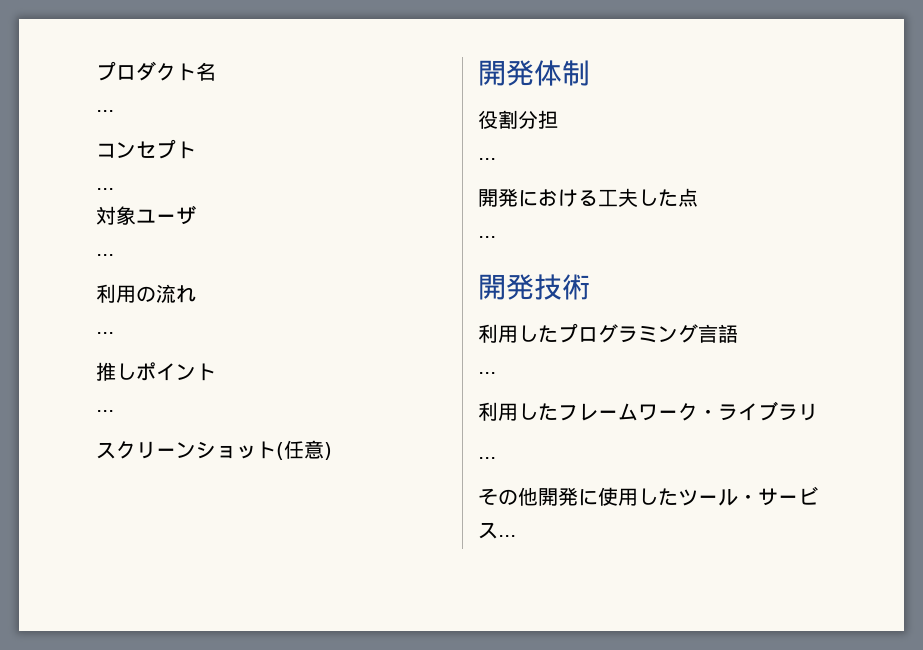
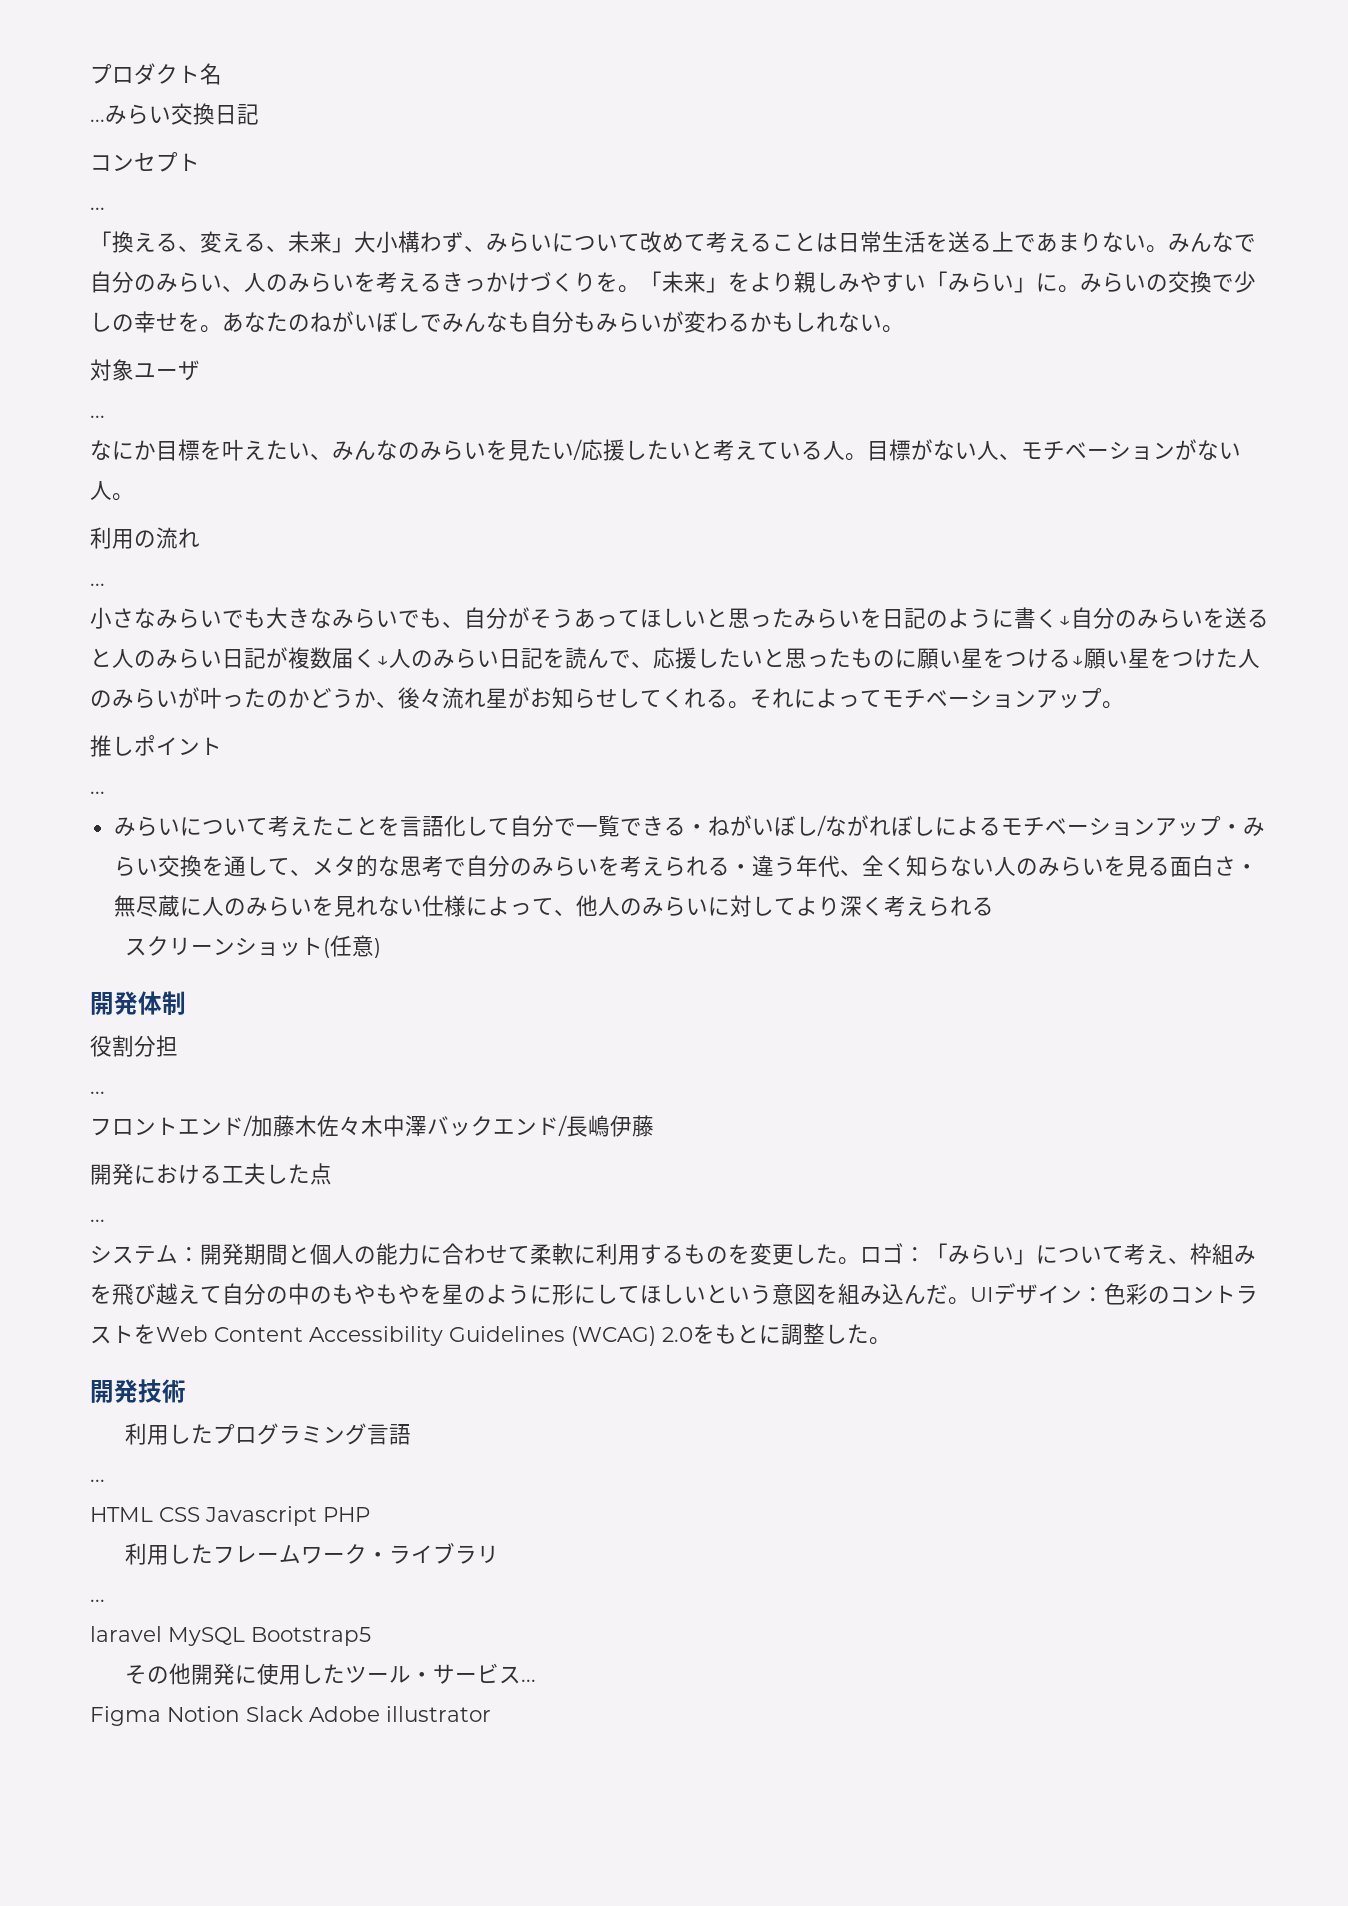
+ みらい交換日記
+ 「換える、変える、未来」大小構わず、みらいについて改めて考えることは日常生活を送る上であまりない。みんなで自分のみらい、人のみらいを考えるきっかけづくりを。「未来」をより親しみやすい「みらい」に。みらいの交換で少しの幸せを。あなたのねがいぼしでみんなも自分もみらいが変わるかもしれない。
  対象ユーザ
  ...
+ なにか目標を叶えたい、みんなのみらいを見たい/応援したいと考えている人。目標がない人、モチベーションがない人。
  利用の流れ
  ...
+ 小さなみらいでも大きなみらいでも、自分がそうあってほしいと思ったみらいを日記のように書く↓自分のみらいを送ると人のみらい日記が複数届く↓人のみらい日記を読んで、応援したいと思ったものに願い星をつける↓願い星をつけた人のみらいが叶ったのかどうか、後々流れ星がお知らせしてくれる。それによってモチベーションアップ。
  推しポイント
  ...
+ みらいについて考えたことを言語化して自分で一覧できる・ねがいぼし/ながれぼしによるモチベーションアップ・みらい交換を通して、メタ的な思考で自分のみらいを考えられる・違う年代、全く知らない人のみらいを見る面白さ・無尽蔵に人のみらいを見れない仕様によって、他人のみらいに対してより深く考えられる
+ フロントエンド/加藤木佐々木中澤バックエンド/長嶋伊藤
+ システム：開発期間と個人の能力に合わせて柔軟に利用するものを変更した。ロゴ：「みらい」について考え、枠組みを飛び越えて自分の中のもやもやを星のように形にしてほしいという意図を組み込んだ。UIデザイン：色彩のコントラストをWeb Content Accessibility Guidelines (WCAG) 2.0をもとに調整した。
+ HTML CSS Javascript PHP
+ laravel MySQL Bootstrap5
+ Figma Notion Slack Adobe illustrator

